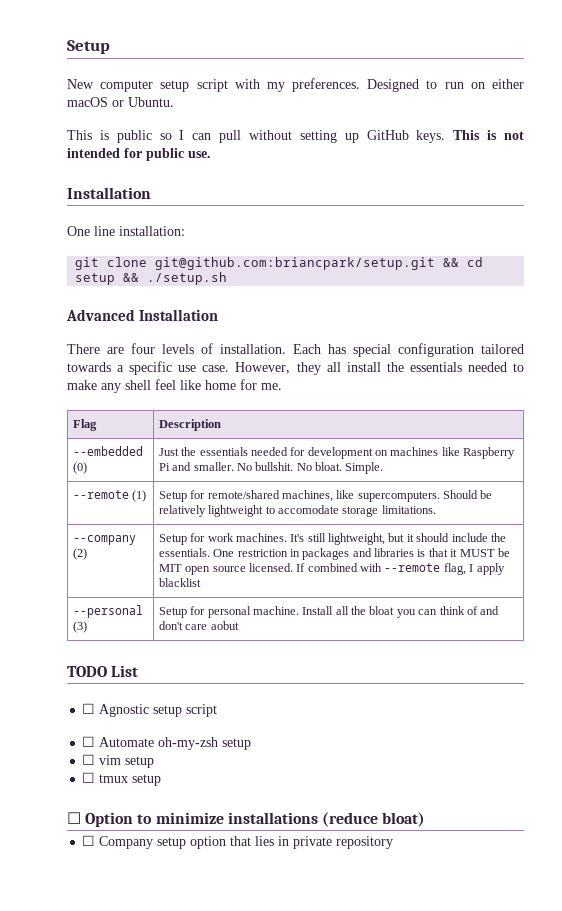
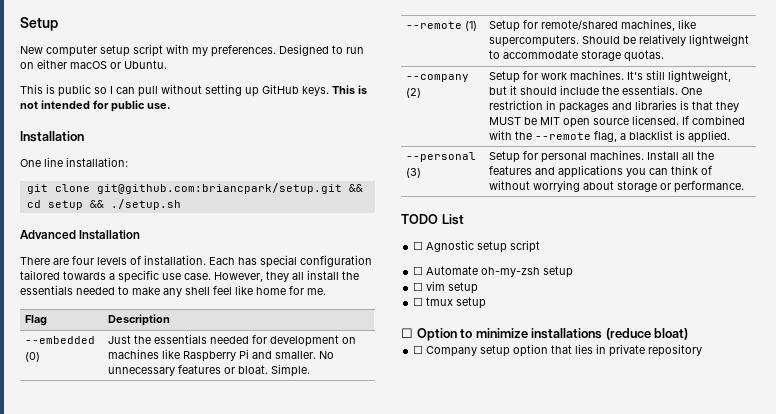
- --embedded (0) | Just the essentials needed for development on machines like Raspberry Pi and smaller. No bullshit. No bloat. Simple.
+ --embedded (0) | Just the essentials needed for development on machines like Raspberry Pi and smaller. No unnecessary features or bloat. Simple.
- --remote (1) | Setup for remote/shared machines, like supercomputers. Should be relatively lightweight to accomodate storage limitations.
+ --remote (1) | Setup for remote/shared machines, like supercomputers. Should be relatively lightweight to accommodate storage quotas.
- --company (2) | Setup for work machines. It's still lightweight, but it should include the essentials. One restriction in packages and libraries is that it MUST be MIT open source licensed. If combined with --remote flag, I apply blacklist
+ --company (2) | Setup for work machines. It's still lightweight, but it should include the essentials. One restriction in packages and libraries is that they MUST be MIT open source licensed. If combined with the --remote flag, a blacklist is applied.
- --personal (3) | Setup for personal machine. Install all the bloat you can think of and don't care aobut
+ --personal (3) | Setup for personal machines. Install all the features and applications you can think of without worrying about storage or performance.

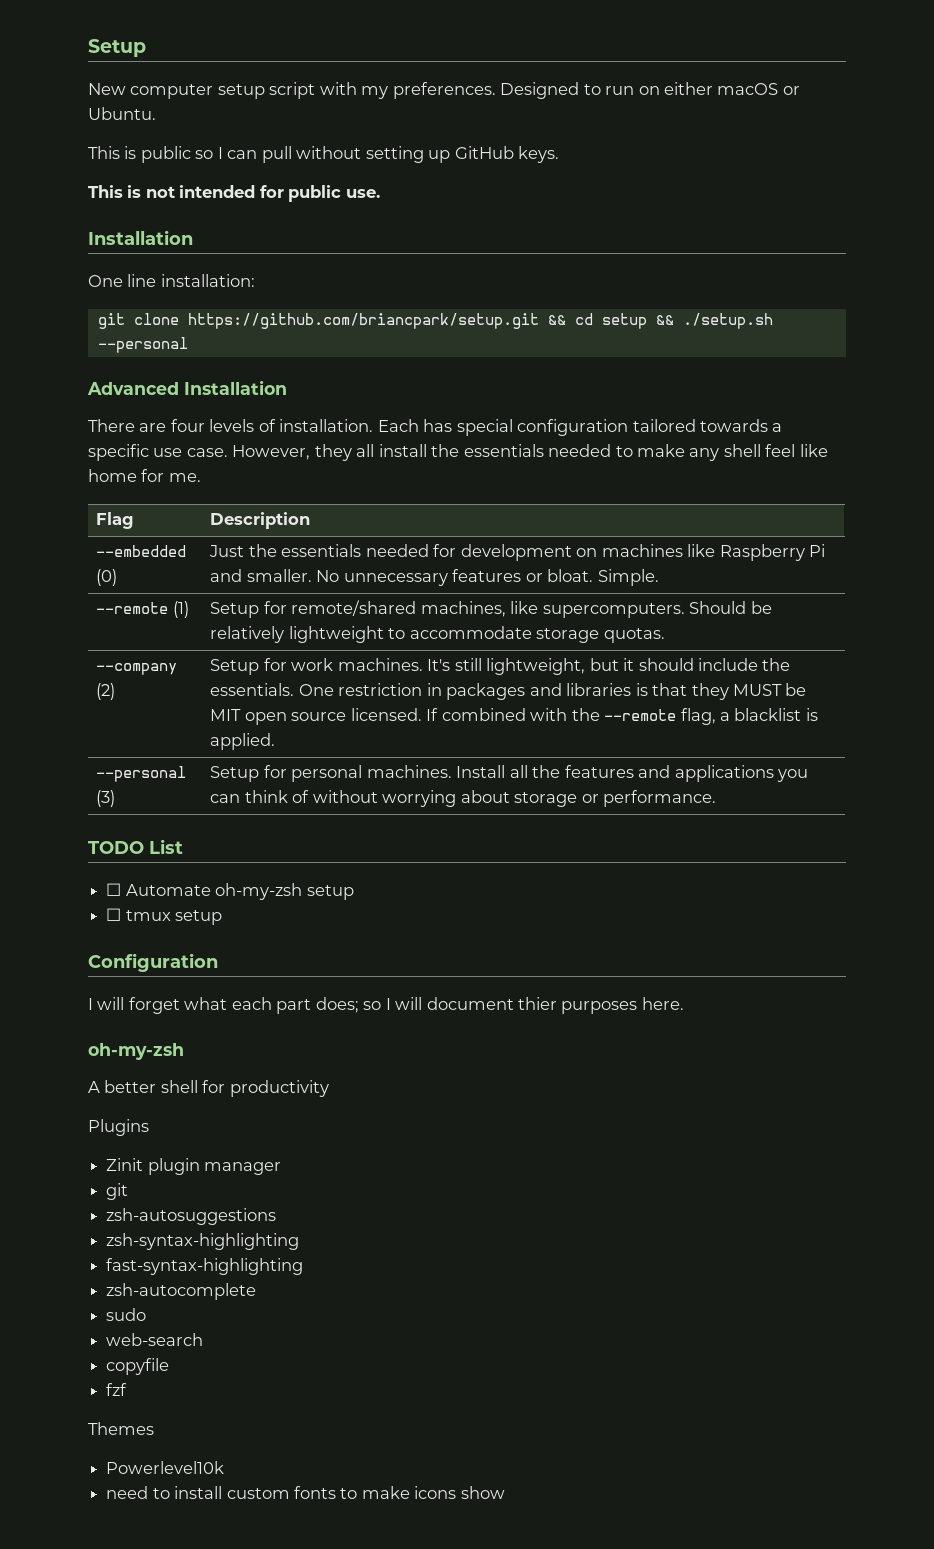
- This is public so I can pull without setting up GitHub keys. This is not intended for public use.
+ This is public so I can pull without setting up GitHub keys.
+ This is not intended for public use.
- git clone git@github.com:briancpark/setup.git && cd setup && ./setup.sh
+ git clone https://github.com/briancpark/setup.git && cd setup && ./setup.sh --personal
- ☐ Agnostic setup script
- ☐ vim setup
- ☐ Option to minimize installations (reduce bloat)
- ☐ Company setup option that lies in private repository
+ Configuration
+ I will forget what each part does; so I will document thier purposes here.
+ oh-my-zsh
+ A better shell for productivity
+ Plugins
+ Zinit plugin manager
+ git
+ zsh-autosuggestions
+ zsh-syntax-highlighting
+ fast-syntax-highlighting
+ zsh-autocomplete
+ sudo
+ web-search
+ copyfile
+ fzf
+ Themes
+ Powerlevel10k
+ need to install custom fonts to make icons show

